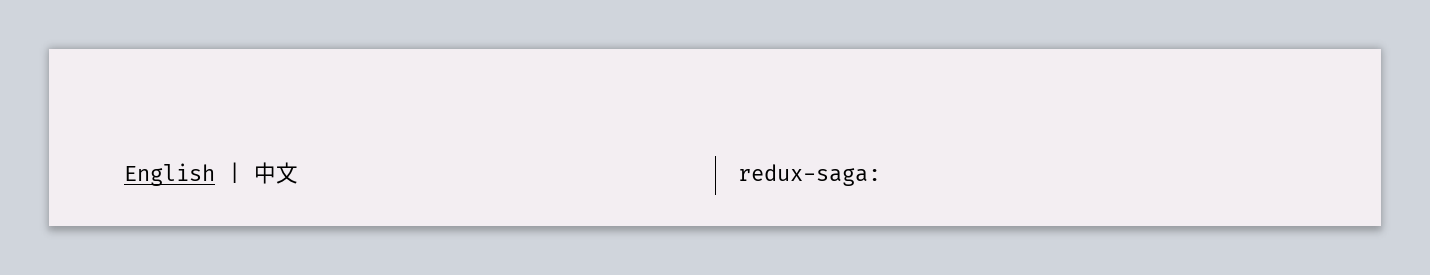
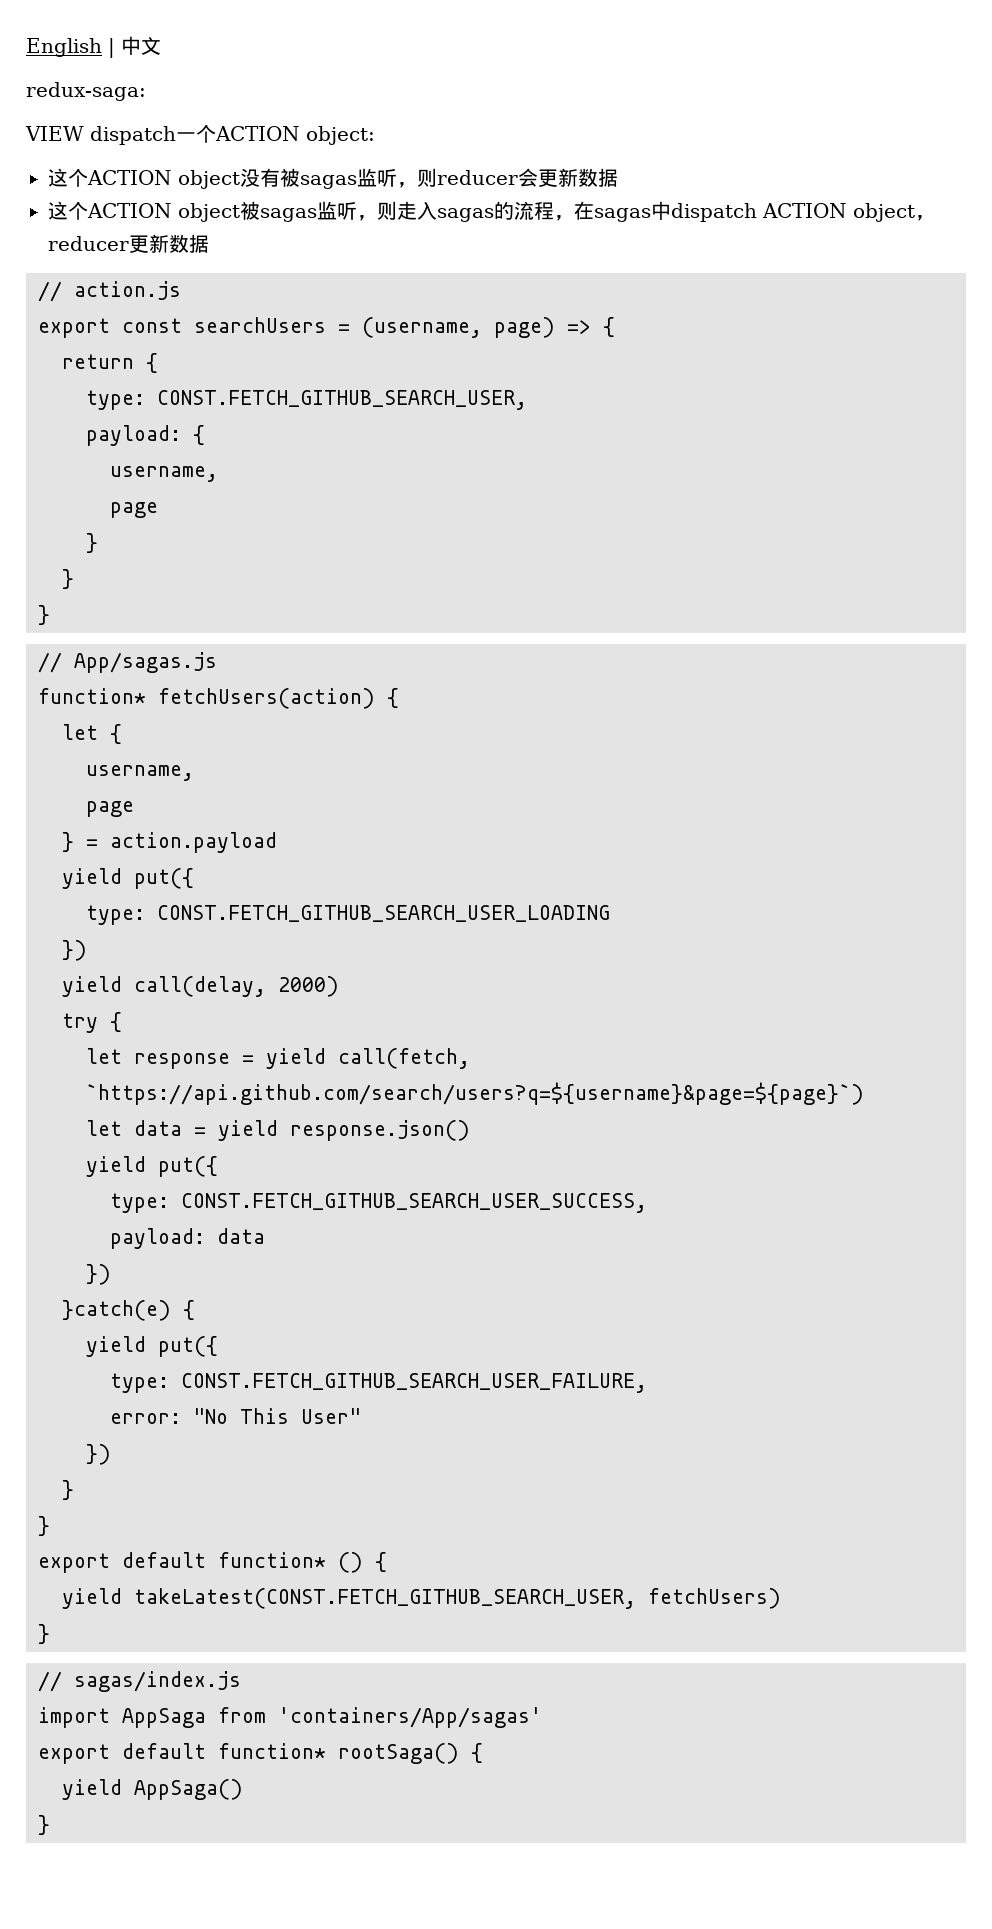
+ VIEW dispatch一个ACTION object:
+ 这个ACTION object没有被sagas监听，则reducer会更新数据
+ 这个ACTION object被sagas监听，则走入sagas的流程，在sagas中dispatch ACTION object，reducer更新数据
+ // action.js
+ export const searchUsers = (username, page) => {
+ return {
+ type: CONST.FETCH_GITHUB_SEARCH_USER,
+ payload: {
+ username,
+ page
+ }
+ }
+ }
+ // App/sagas.js
+ function* fetchUsers(action) {
+ let {
+ username,
+ page
+ } = action.payload
+ yield put({
+ type: CONST.FETCH_GITHUB_SEARCH_USER_LOADING
+ })
+ yield call(delay, 2000)
+ try {
+ let response = yield call(fetch, `https://api.github.com/search/users?q=${username}&page=${page}`)
+ let data = yield response.json()
+ yield put({
+ type: CONST.FETCH_GITHUB_SEARCH_USER_SUCCESS,
+ payload: data
+ })
+ }catch(e) {
+ yield put({
+ type: CONST.FETCH_GITHUB_SEARCH_USER_FAILURE,
+ error: "No This User"
+ })
+ }
+ }
+ export default function* () {
+ yield takeLatest(CONST.FETCH_GITHUB_SEARCH_USER, fetchUsers)
+ }
+ // sagas/index.js
+ import AppSaga from 'containers/App/sagas'
+ export default function* rootSaga() {
+ yield AppSaga()
+ }

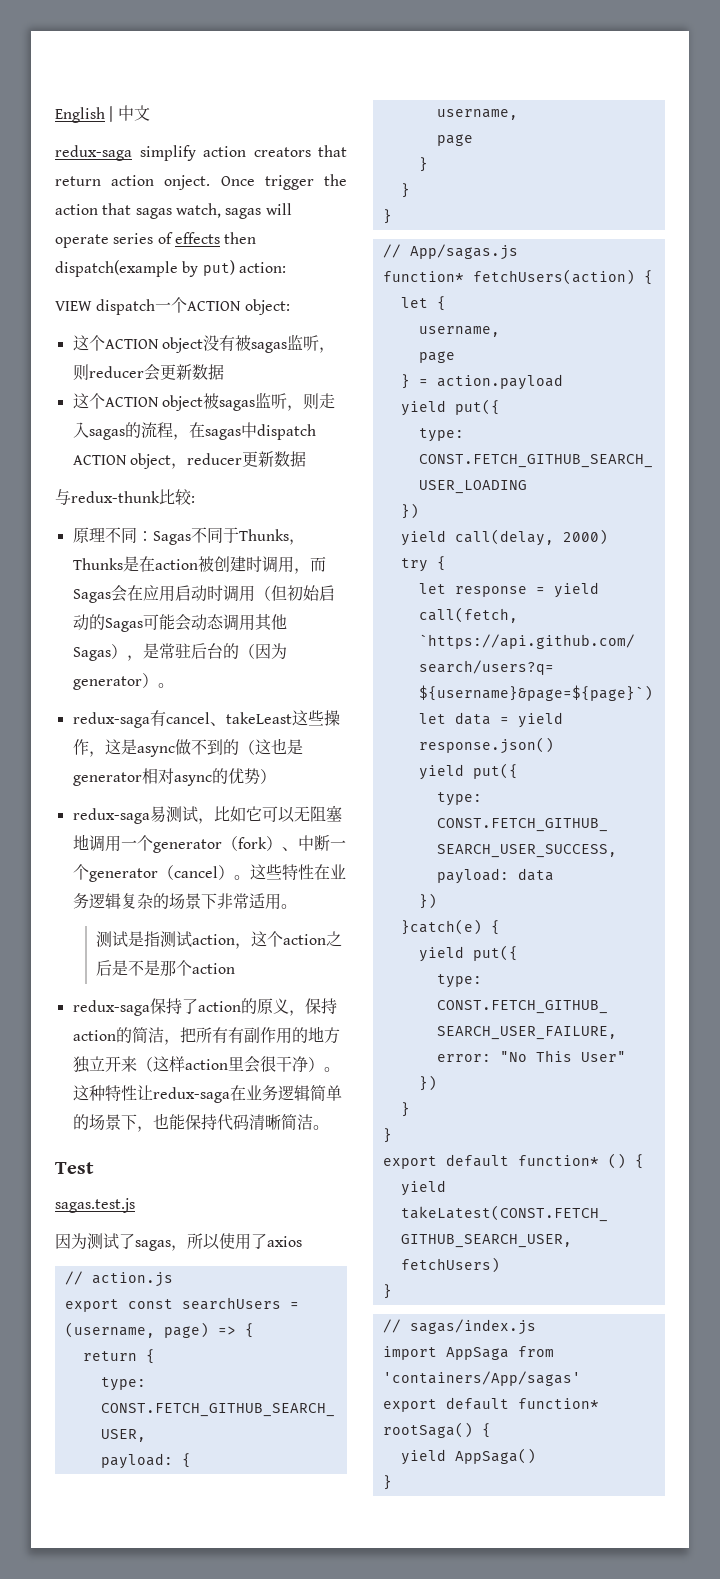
- redux-saga:
+ redux-saga simplify action creators that return action onject. Once trigger the action that sagas watch, sagas will operate series of effects then dispatch(example by put) action:
+ 与redux-thunk比较:
+ 原理不同：Sagas不同于Thunks，Thunks是在action被创建时调用，而Sagas会在应用启动时调用（但初始启动的Sagas可能会动态调用其他Sagas），是常驻后台的（因为generator）。
+ redux-saga有cancel、takeLeast这些操作，这是async做不到的（这也是generator相对async的优势）
+ redux-saga易测试，比如它可以无阻塞地调用一个generator（fork）、中断一个generator（cancel）。这些特性在业务逻辑复杂的场景下非常适用。
+ 测试是指测试action，这个action之后是不是那个action
+ redux-saga保持了action的原义，保持action的简洁，把所有有副作用的地方独立开来（这样action里会很干净）。这种特性让redux-saga在业务逻辑简单的场景下，也能保持代码清晰简洁。
+ Test
+ sagas.test.js
+ 因为测试了sagas，所以使用了axios

